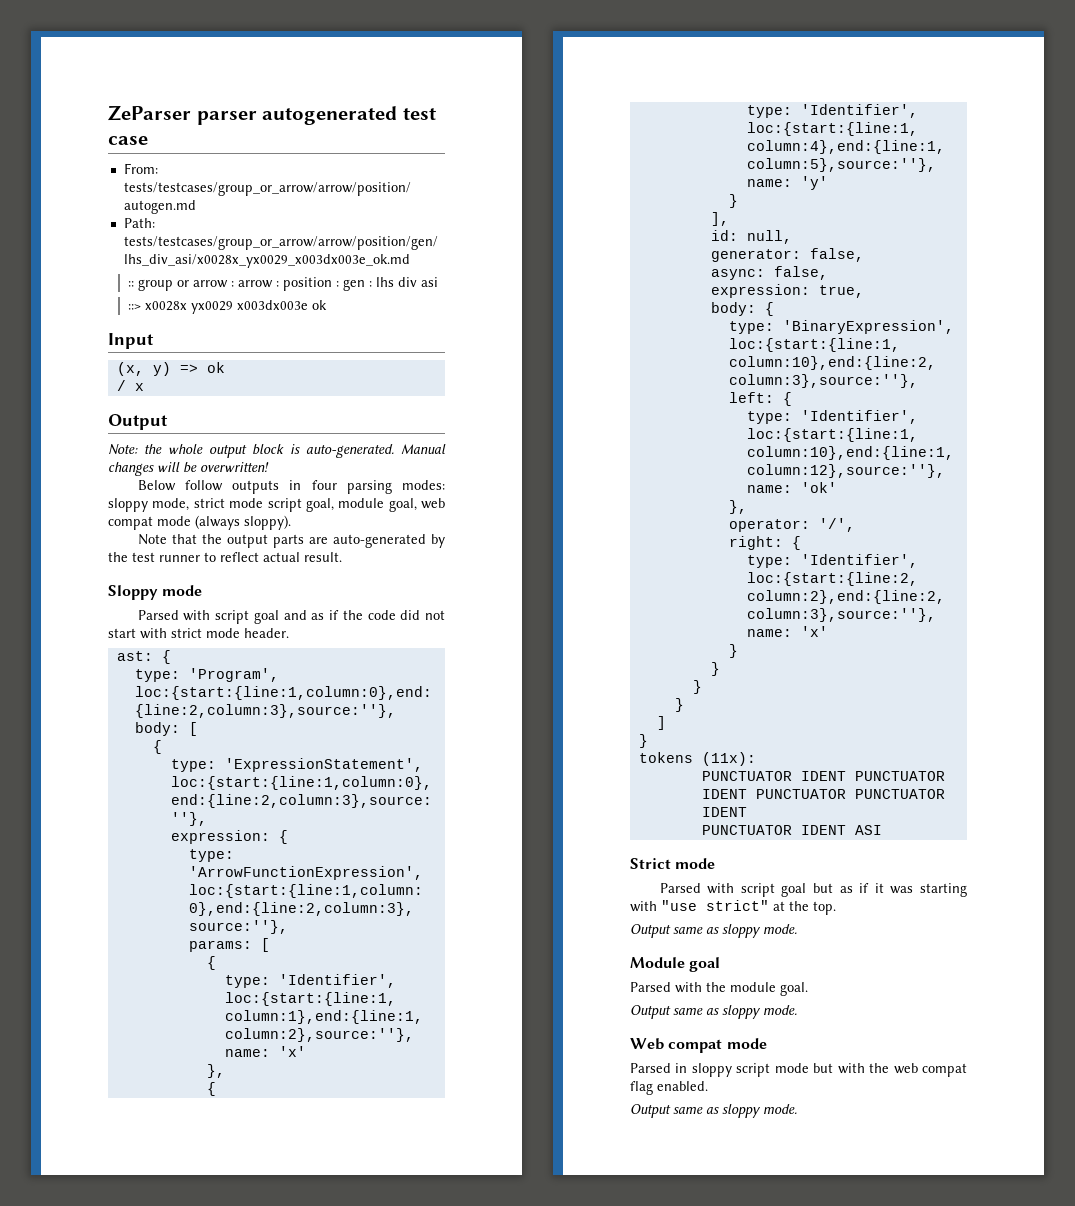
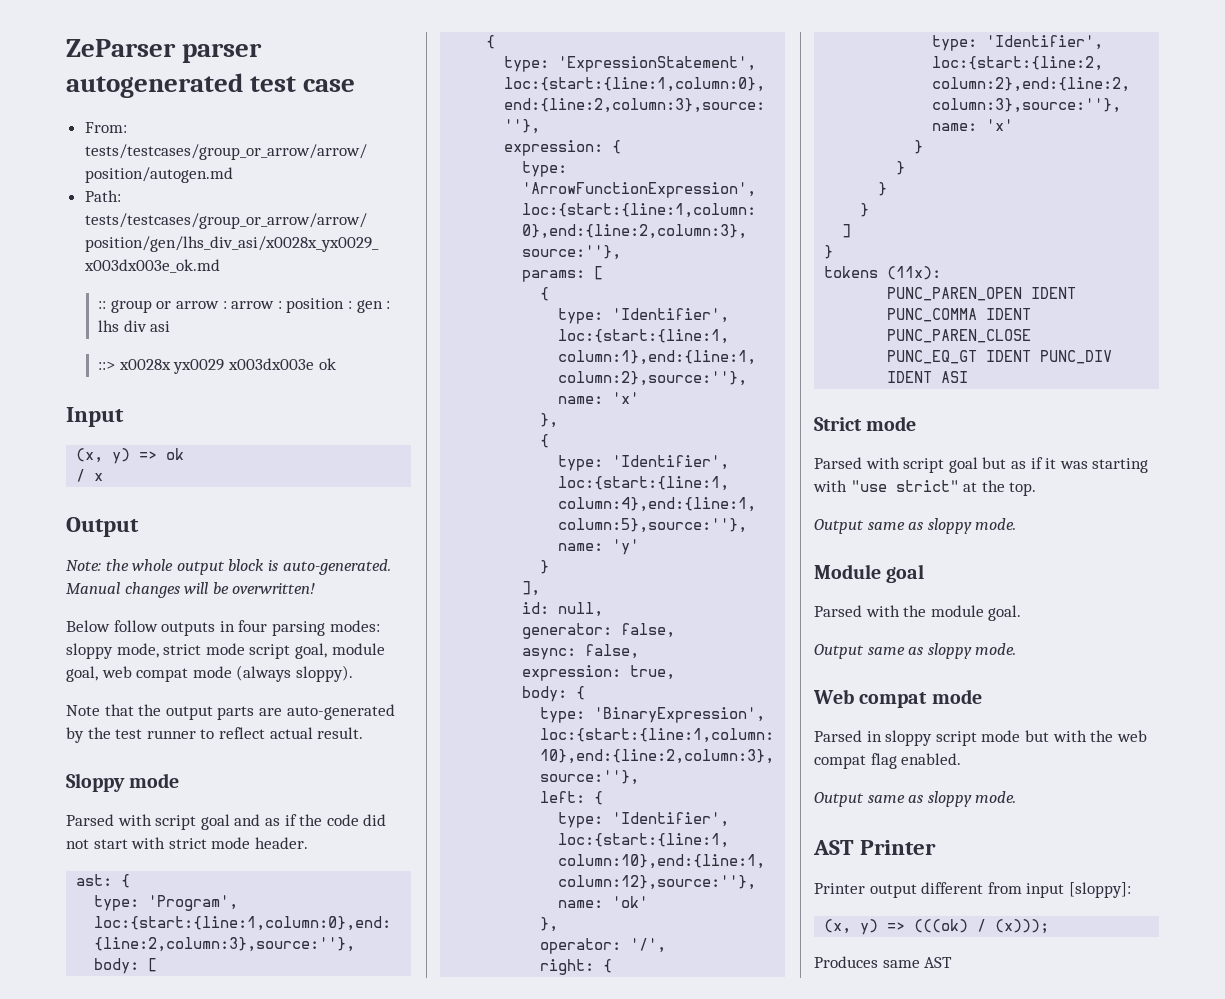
- PUNCTUATOR IDENT PUNCTUATOR IDENT PUNCTUATOR PUNCTUATOR IDENT
- PUNCTUATOR IDENT ASI
+ PUNC_PAREN_OPEN IDENT PUNC_COMMA IDENT PUNC_PAREN_CLOSE
+ PUNC_EQ_GT IDENT PUNC_DIV IDENT ASI
+ AST Printer
+ Printer output different from input [sloppy]:
+ (x, y) => (((ok) / (x)));
+ Produces same AST

